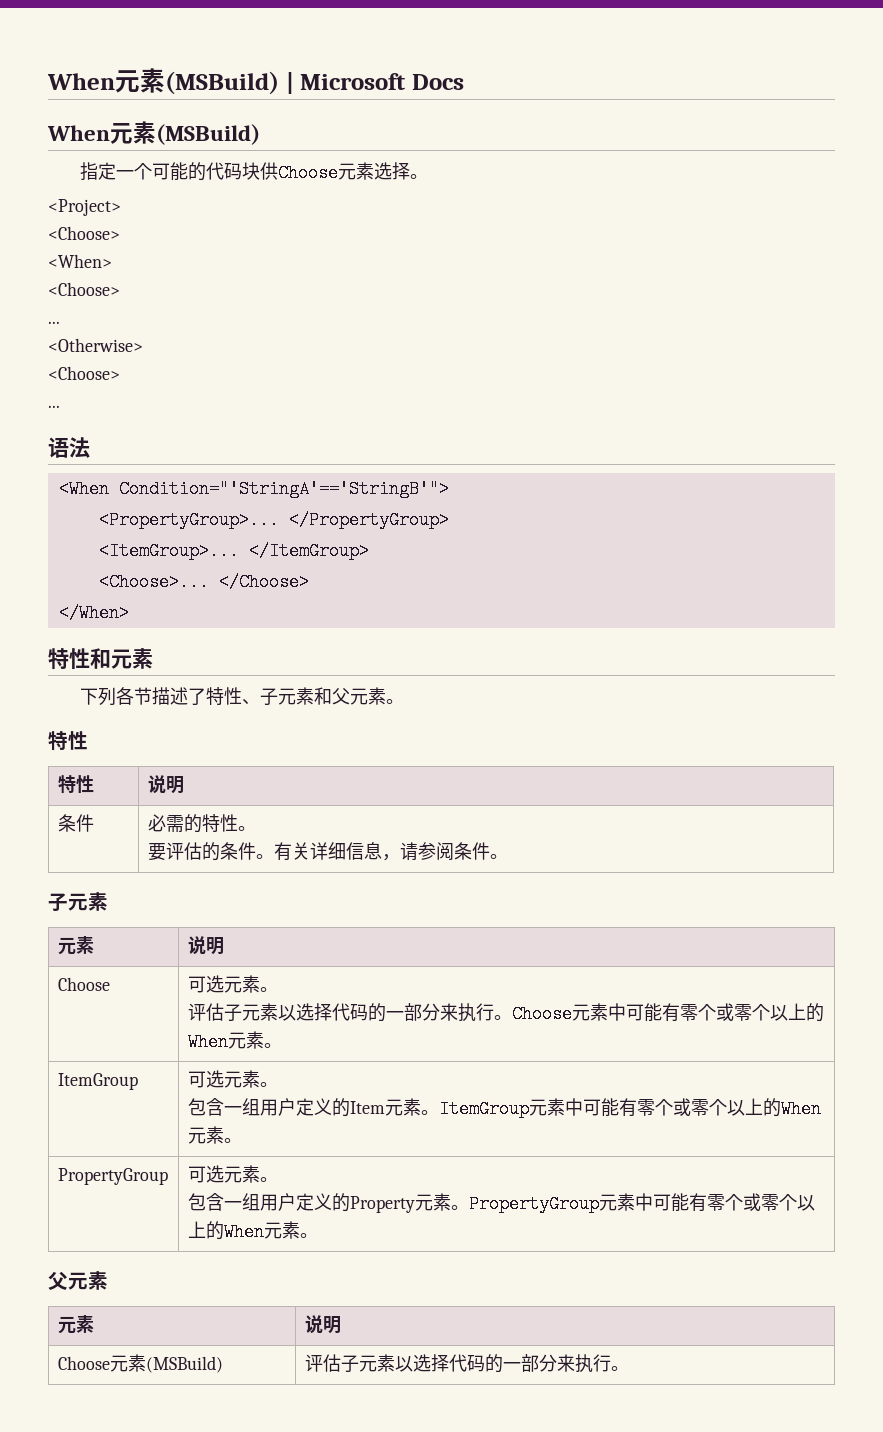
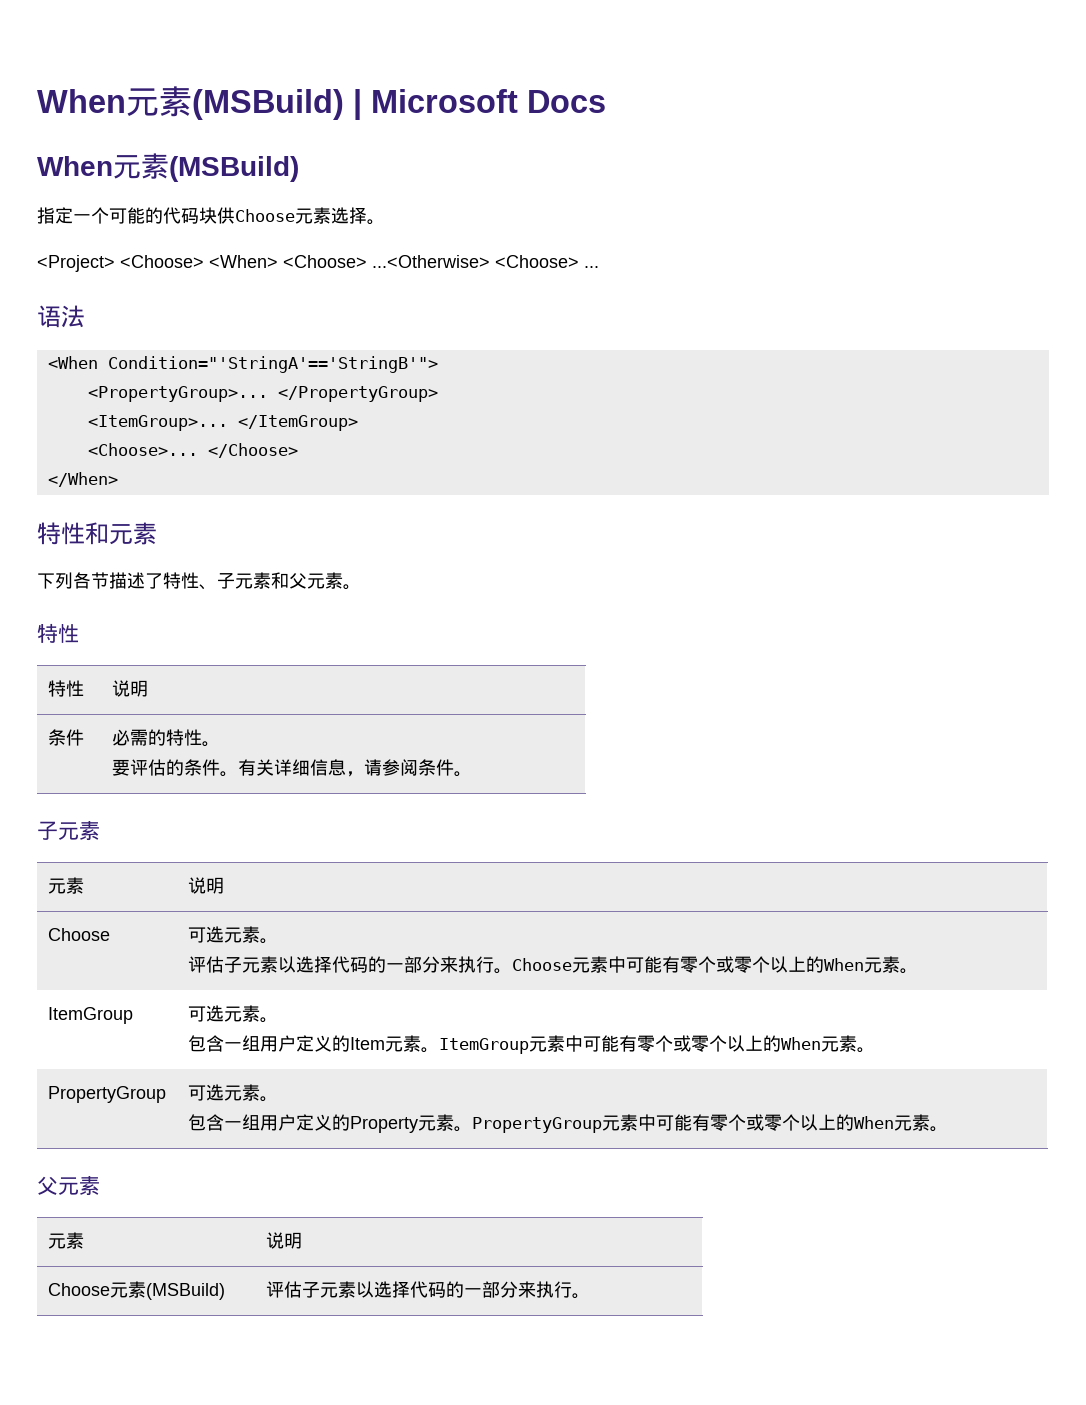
- <Project>
- <Choose>
- <When>
- <Choose>
- ...
- <Otherwise>
- <Choose>
- ...
+ <Project> <Choose> <When> <Choose> ...<Otherwise> <Choose> ...

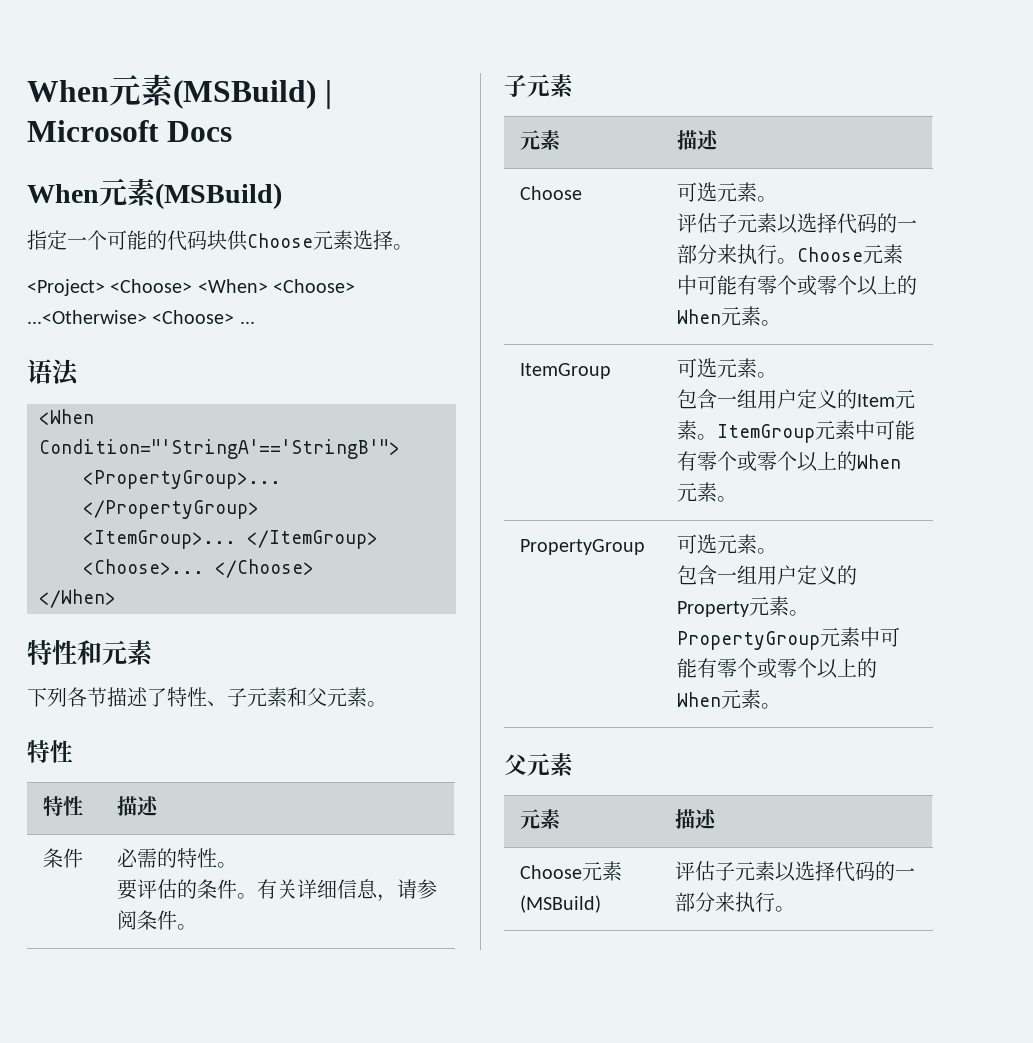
- 特性 | 说明
+ 特性 | 描述
  条件 | 必需的特性。
  要评估的条件。有关详细信息，请参阅条件。
  子元素
- 元素 | 说明
+ 元素 | 描述
  PropertyGroup | 可选元素。
  包含一组用户定义的Property元素。PropertyGroup元素中可能有零个或零个以上的When元素。
  父元素
- 元素 | 说明
+ 元素 | 描述

